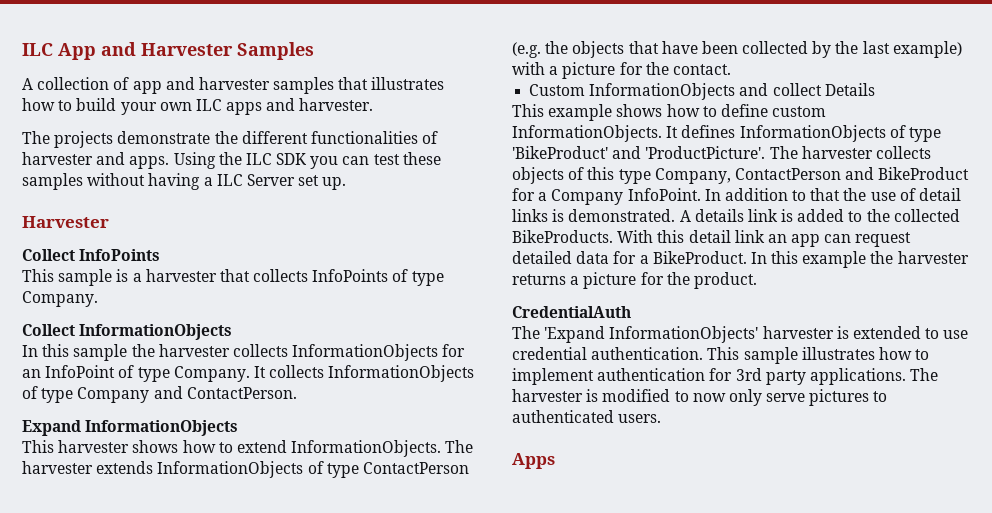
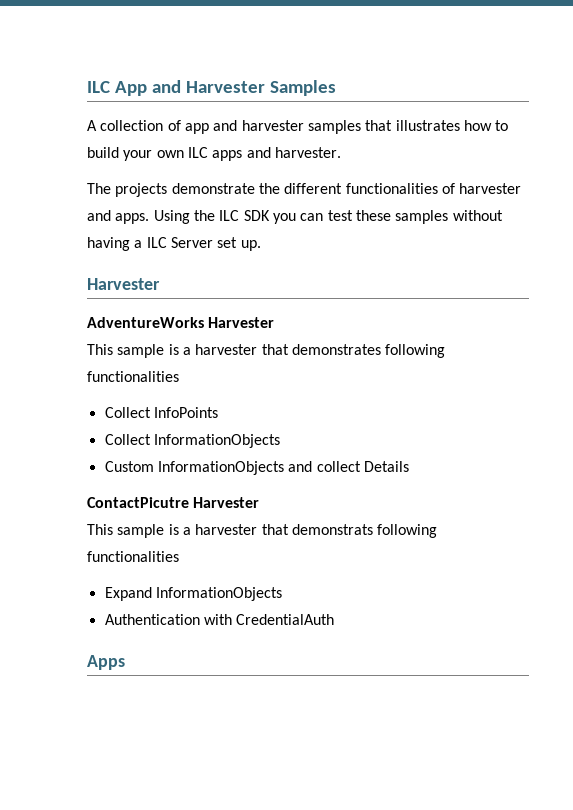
+ AdventureWorks Harvester
+ This sample is a harvester that demonstrates following functionalities
  Collect InfoPoints
- This sample is a harvester that collects InfoPoints of type Company.
  Collect InformationObjects
- In this sample the harvester collects InformationObjects for an InfoPoint of type Company. It collects InformationObjects of type Company and ContactPerson.
- Expand InformationObjects
- This harvester shows how to extend InformationObjects. The harvester extends InformationObjects of type ContactPerson (e.g. the objects that have been collected by the last example) with a picture for the contact.
- This example shows how to define custom InformationObjects. It defines InformationObjects of type 'BikeProduct' and 'ProductPicture'. The harvester collects objects of this type Company, ContactPerson and BikeProduct for a Company InfoPoint. In addition to that the use of detail links is demonstrated. A details link is added to the collected BikeProducts. With this detail link an app can request detailed data for a BikeProduct. In this example the harvester returns a picture for the product.
- CredentialAuth
- The 'Expand InformationObjects' harvester is extended to use credential authentication. This sample illustrates how to implement authentication for 3rd party applications. The harvester is modified to now only serve pictures to authenticated users.
+ ContactPicutre Harvester
+ This sample is a harvester that demonstrats following functionalities
+ Expand InformationObjects
+ Authentication with CredentialAuth

